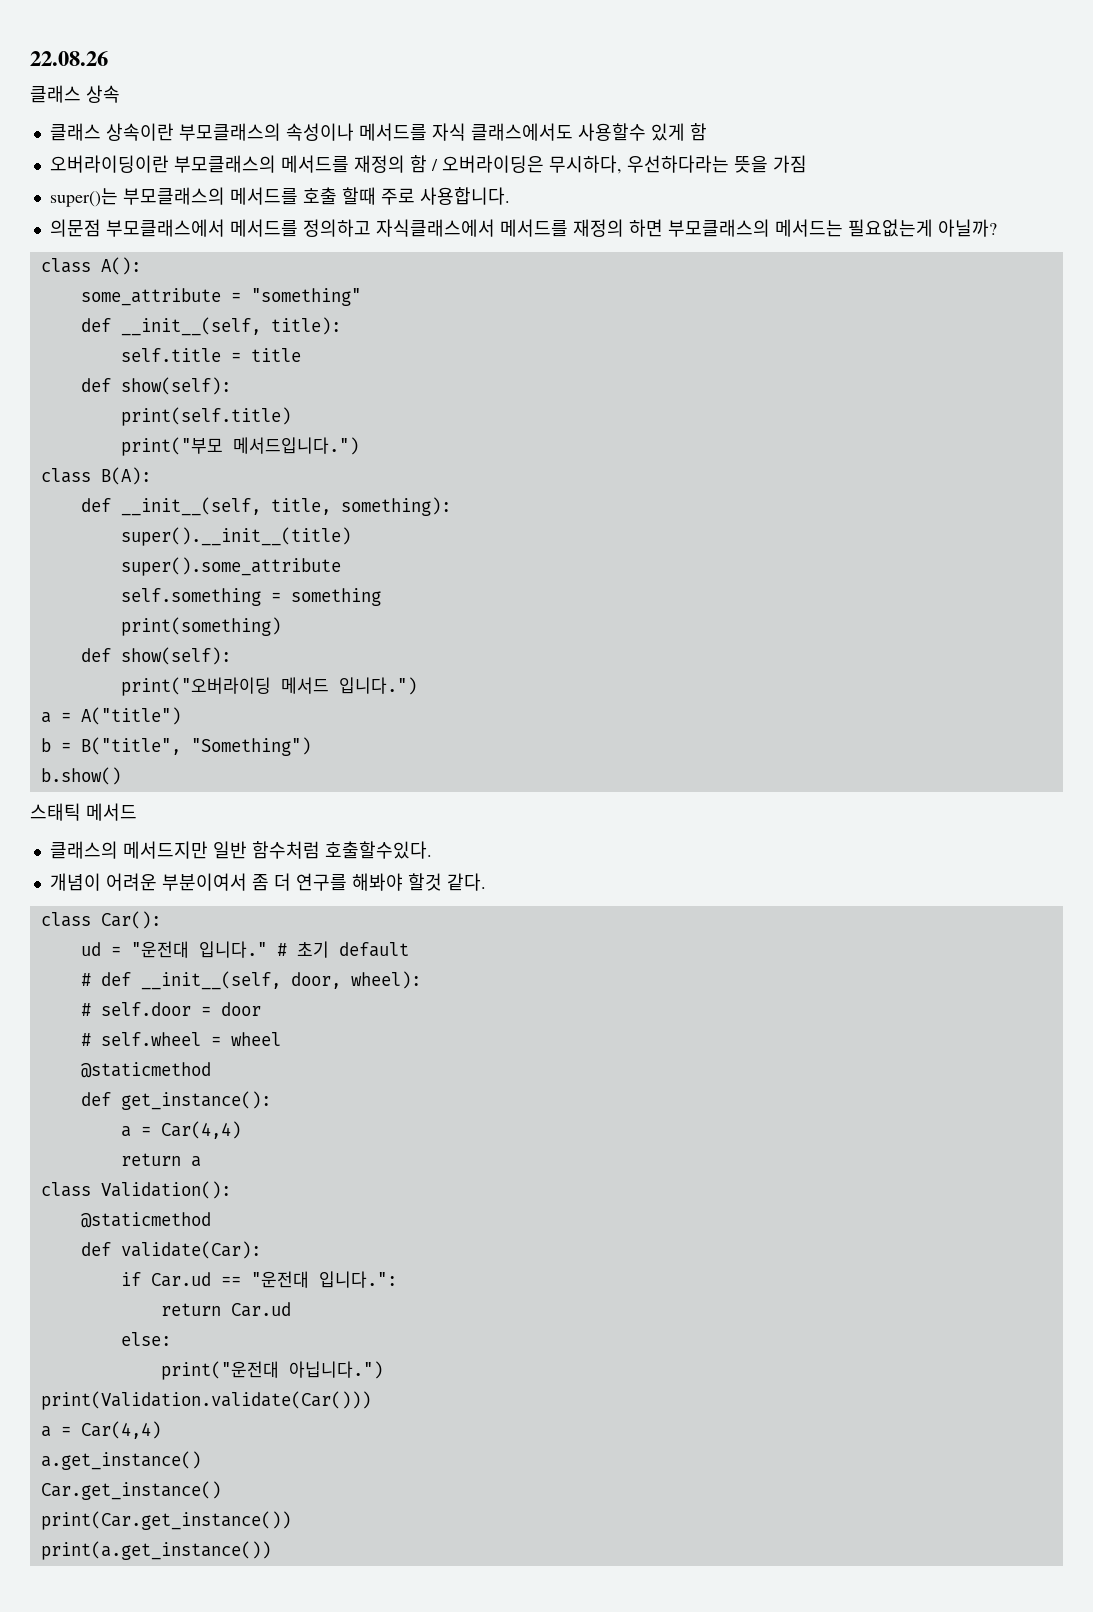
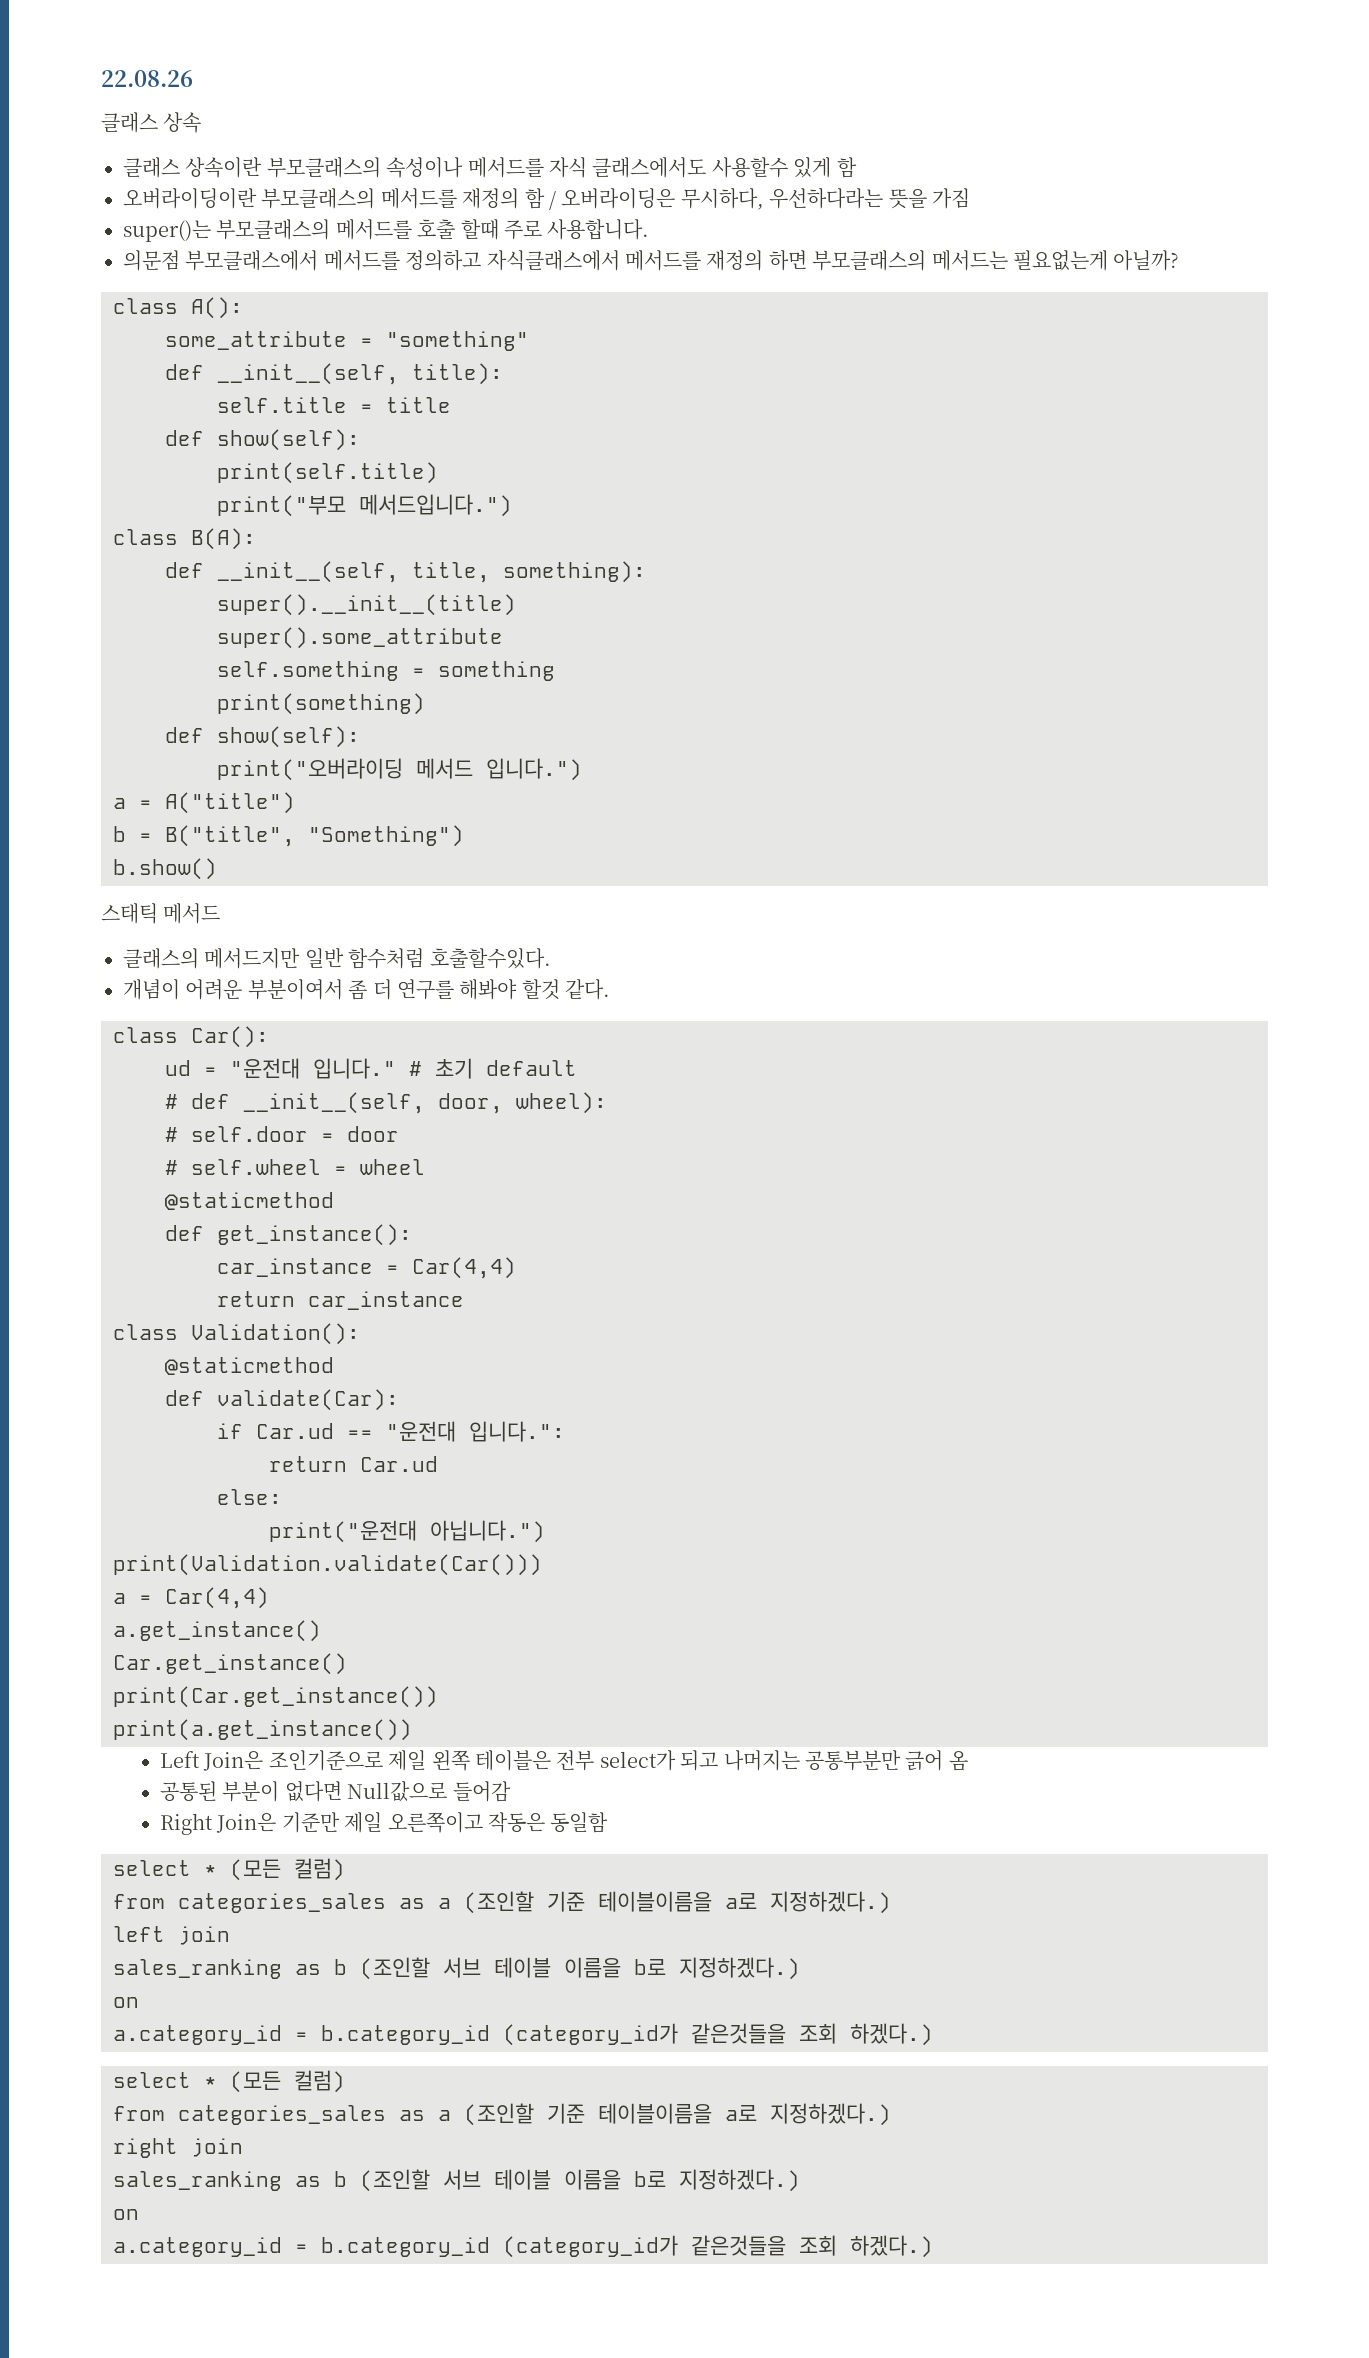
  def get_instance():
- a = Car(4,4)
+ car_instance = Car(4,4)
- return a
+ return car_instance
+ Left Join은 조인기준으로 제일 왼쪽 테이블은 전부 select가 되고 나머지는 공통부분만 긁어 옴
+ 공통된 부분이 없다면 Null값으로 들어감
+ Right Join은 기준만 제일 오른쪽이고 작동은 동일함
+ select * (모든 컬럼)
+ from categories_sales as a (조인할 기준 테이블이름을 a로 지정하겠다.)
+ left join
+ sales_ranking as b (조인할 서브 테이블 이름을 b로 지정하겠다.)
+ on
+ a.category_id = b.category_id (category_id가 같은것들을 조회 하겠다.)
+ select * (모든 컬럼)
+ from categories_sales as a (조인할 기준 테이블이름을 a로 지정하겠다.)
+ right join
+ sales_ranking as b (조인할 서브 테이블 이름을 b로 지정하겠다.)
+ on
+ a.category_id = b.category_id (category_id가 같은것들을 조회 하겠다.)

